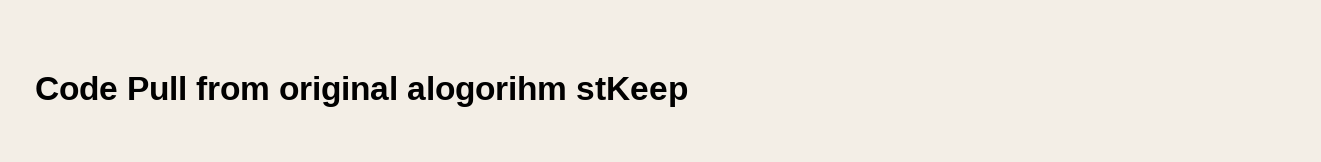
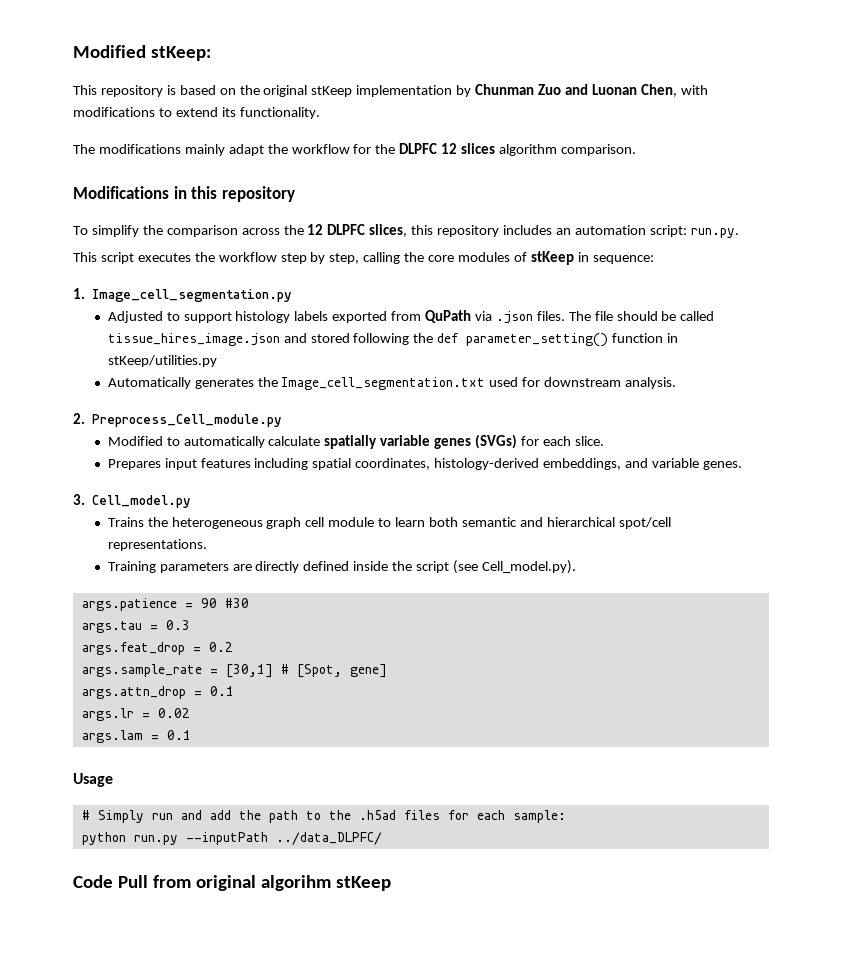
+ Modified stKeep:
+ This repository is based on the original stKeep implementation by Chunman Zuo and Luonan Chen, with modifications to extend its functionality.
+ The modifications mainly adapt the workflow for the DLPFC 12 slices algorithm comparison.
+ Modifications in this repository
+ To simplify the comparison across the 12 DLPFC slices, this repository includes an automation script: run.py.
+ This script executes the workflow step by step, calling the core modules of stKeep in sequence:
+ 1. Image_cell_segmentation.py
+ Adjusted to support histology labels exported from QuPath via .json files. The file should be called tissue_hires_image.json and stored following the def parameter_setting() function in stKeep/utilities.py
+ Automatically generates the Image_cell_segmentation.txt used for downstream analysis.
+ 2. Preprocess_Cell_module.py
+ Modified to automatically calculate spatially variable genes (SVGs) for each slice.
+ Prepares input features including spatial coordinates, histology-derived embeddings, and variable genes.
+ 3. Cell_model.py
+ Trains the heterogeneous graph cell module to learn both semantic and hierarchical spot/cell representations.
+ Training parameters are directly defined inside the script (see Cell_model.py).
+ args.patience = 90 #30
+ args.tau = 0.3
+ args.feat_drop = 0.2
+ args.sample_rate = [30,1] # [Spot, gene]
+ args.attn_drop = 0.1
+ args.lr = 0.02
+ args.lam = 0.1
+ Usage
+ # Simply run and add the path to the .h5ad files for each sample:
+ python run.py --inputPath ../data_DLPFC/
- Code Pull from original alogorihm stKeep
+ Code Pull from original algorihm stKeep

